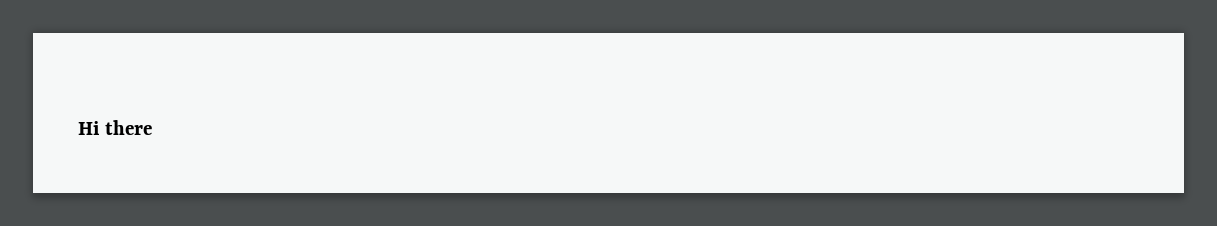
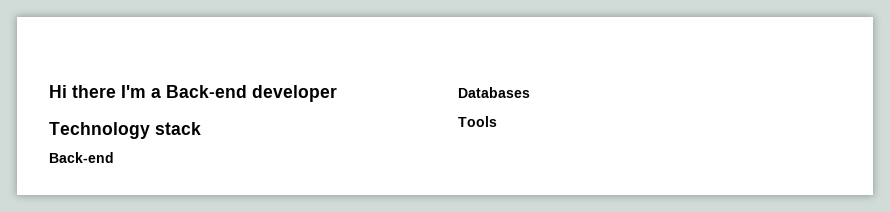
- Hi there
+ Hi there I'm a Back-end developer
+ Technology stack
+ Back-end
+ Databases
+ Tools

